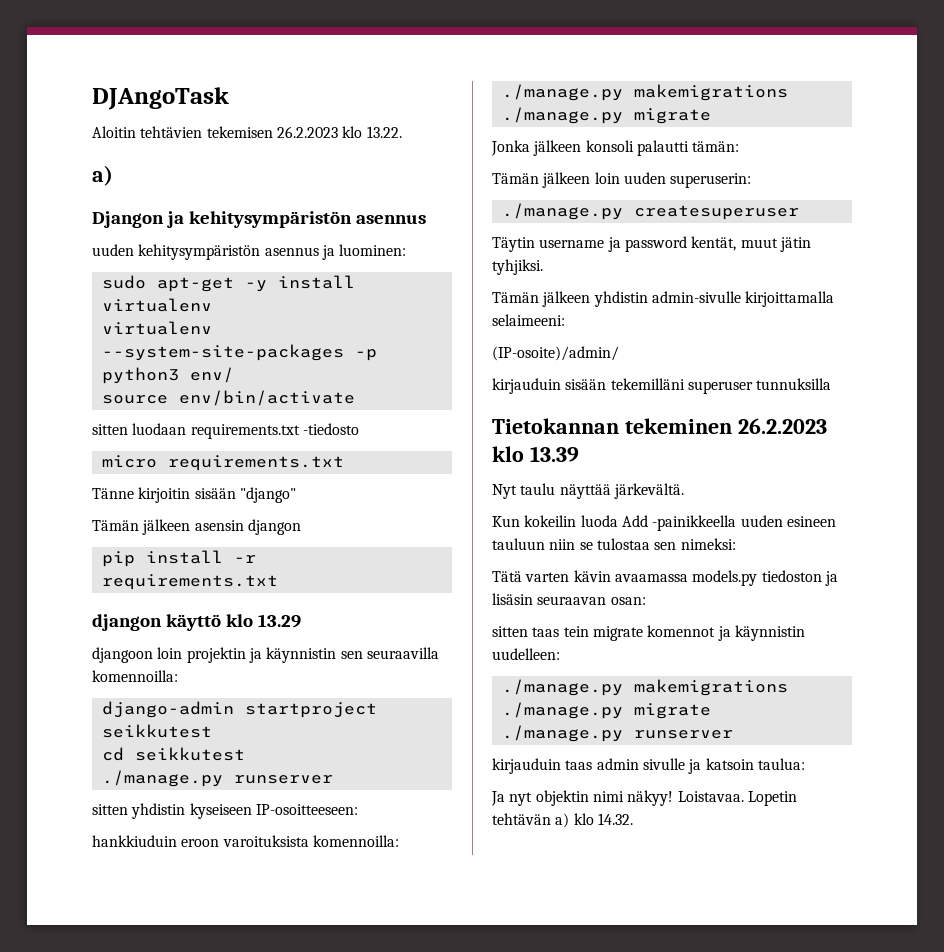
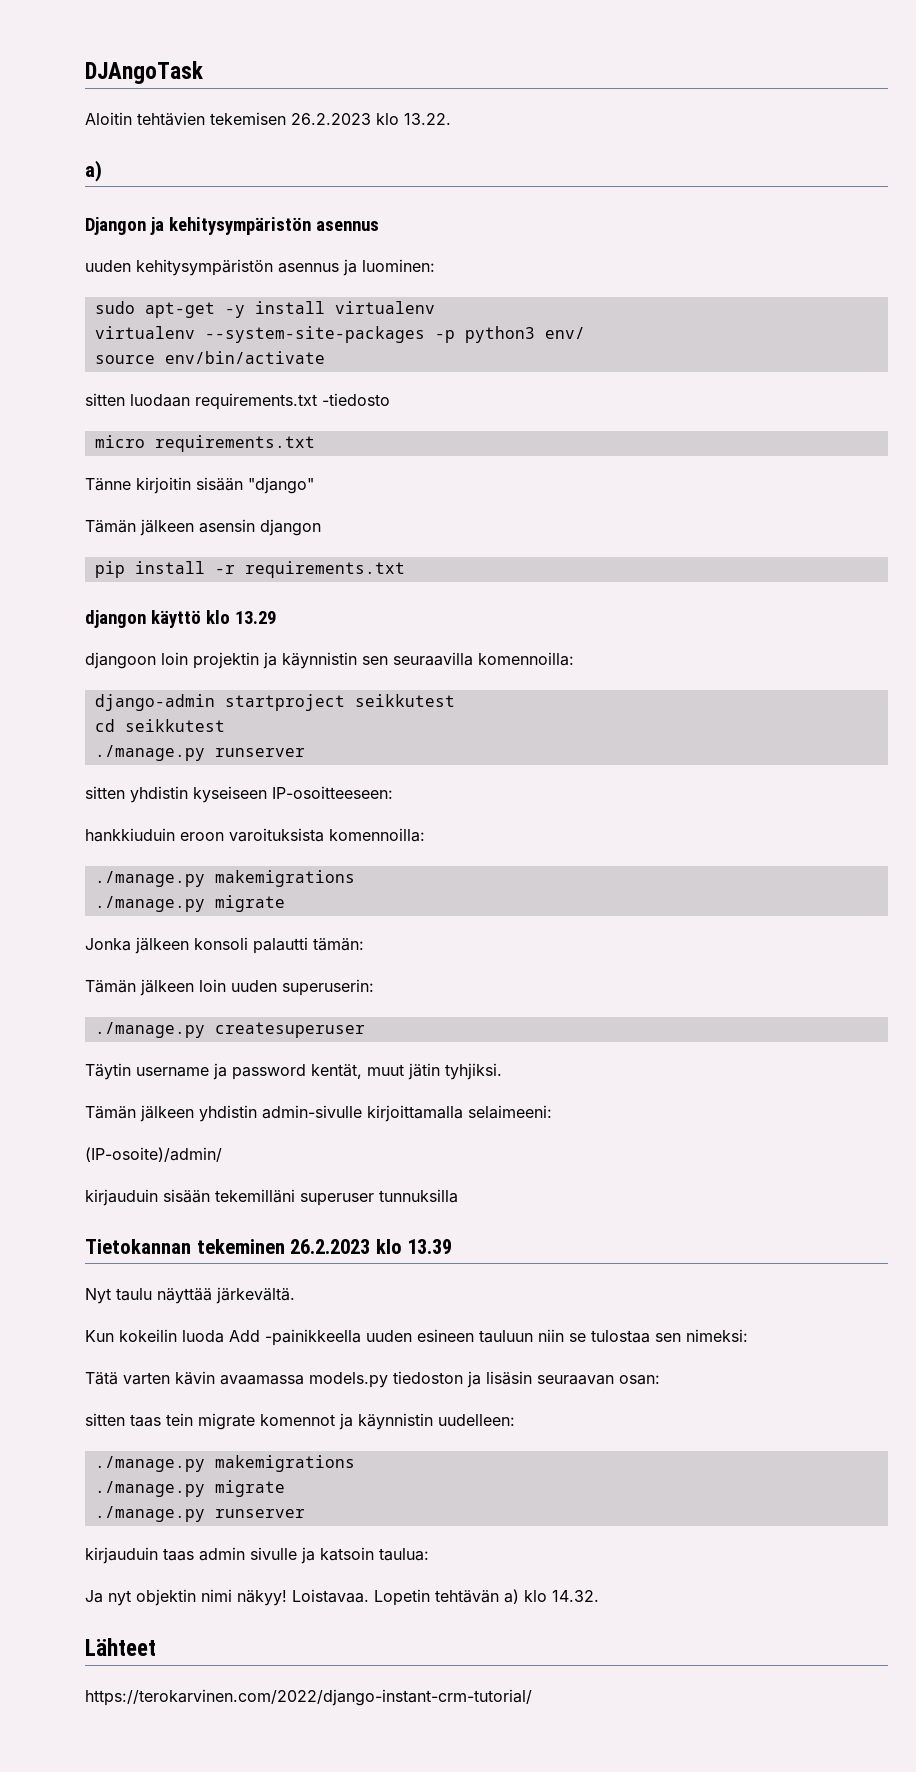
+ Lähteet
+ https://terokarvinen.com/2022/django-instant-crm-tutorial/

